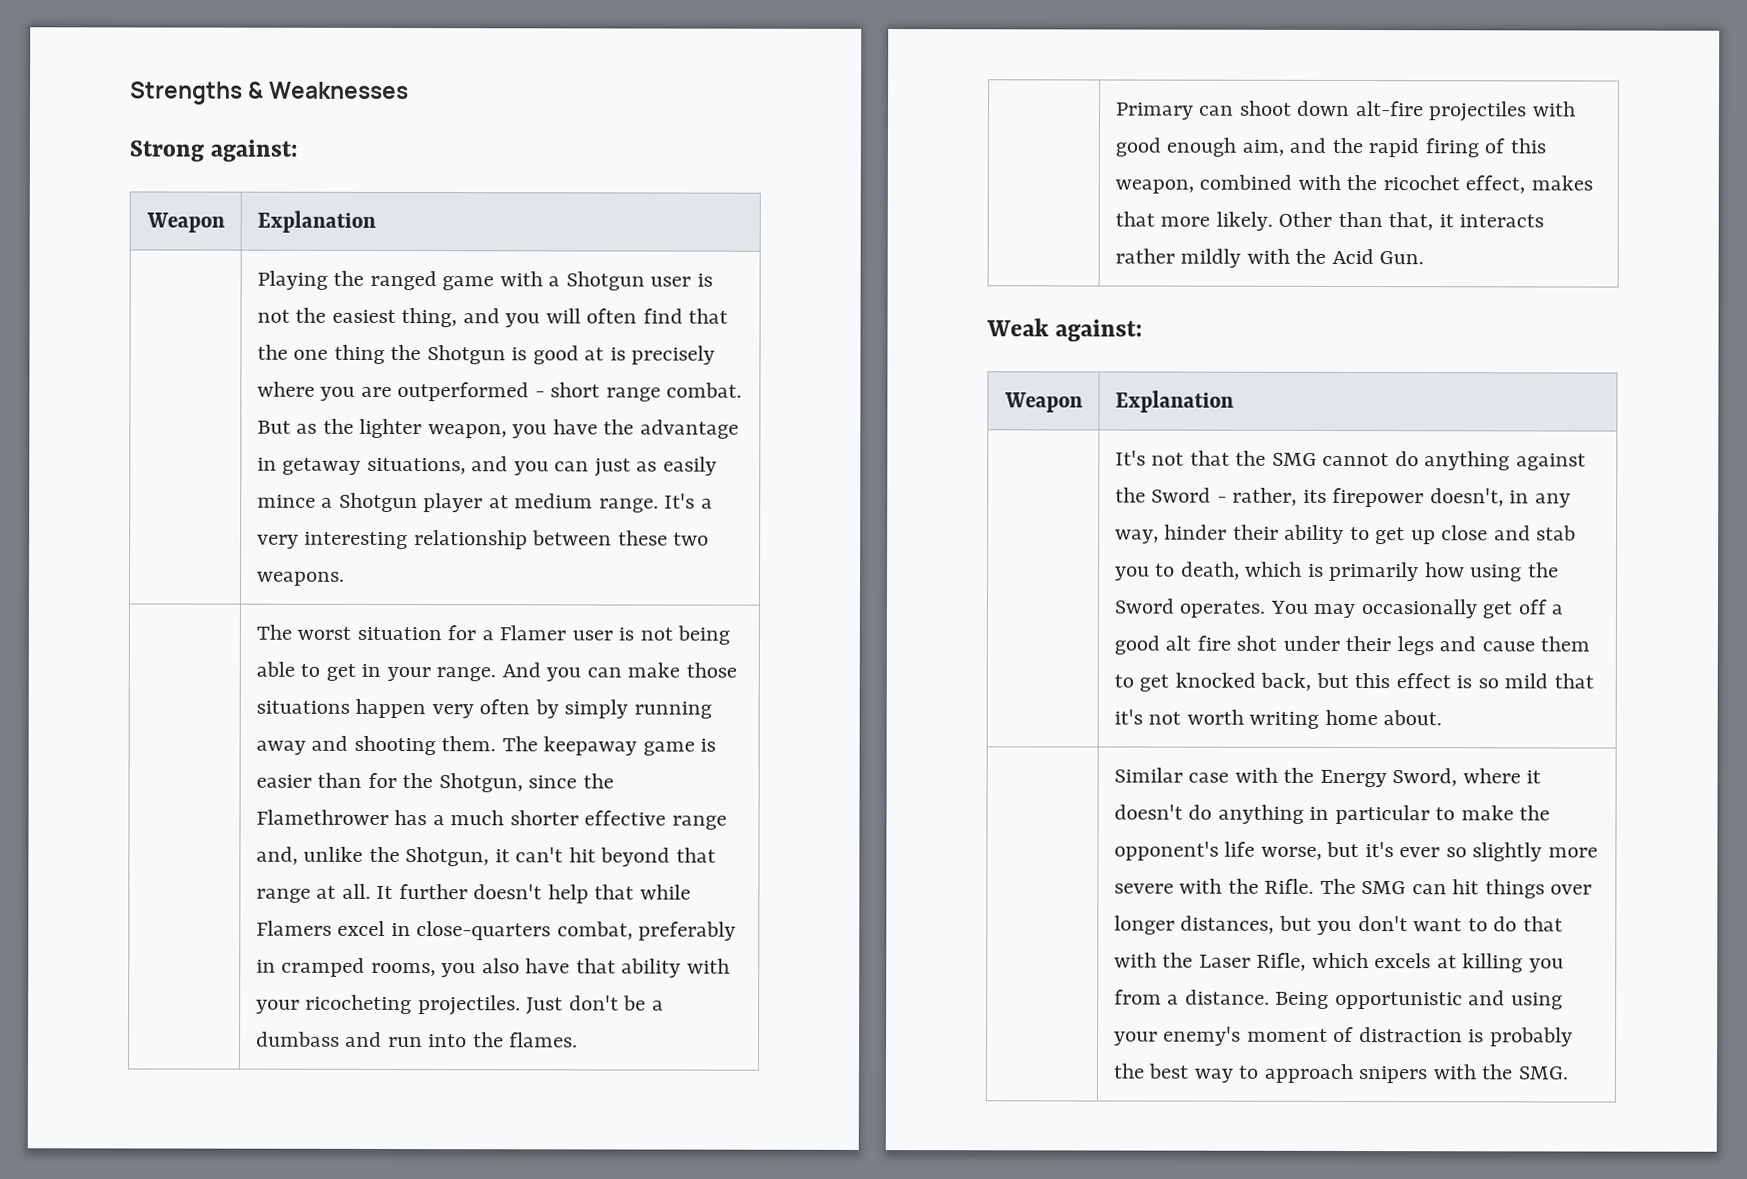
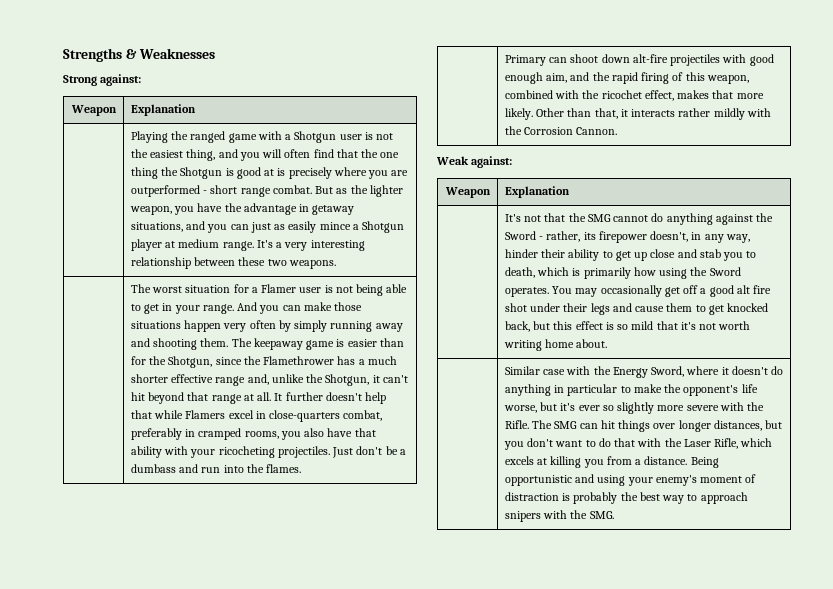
- | Primary can shoot down alt-fire projectiles with good enough aim, and the rapid firing of this weapon, combined with the ricochet effect, makes that more likely. Other than that, it interacts rather mildly with the Acid Gun.
+ | Primary can shoot down alt-fire projectiles with good enough aim, and the rapid firing of this weapon, combined with the ricochet effect, makes that more likely. Other than that, it interacts rather mildly with the Corrosion Cannon.

